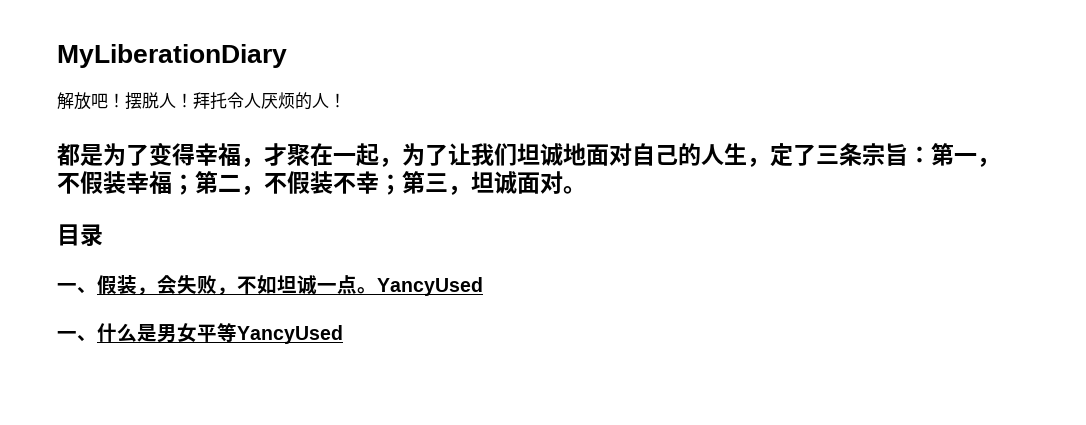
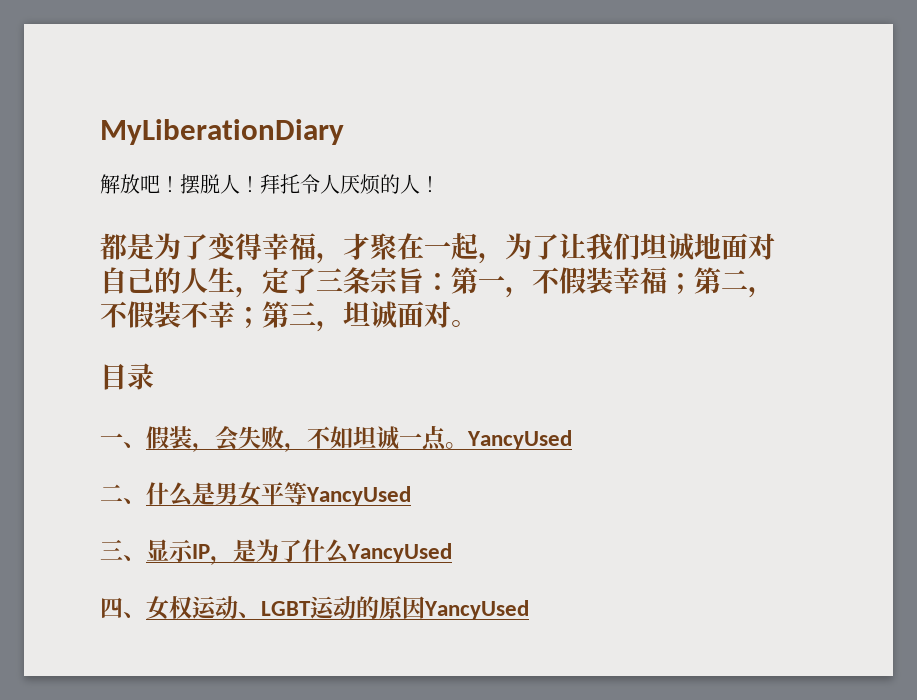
- 一、什么是男女平等YancyUsed
+ 二、什么是男女平等YancyUsed
+ 三、显示IP，是为了什么YancyUsed
+ 四、女权运动、LGBT运动的原因YancyUsed

